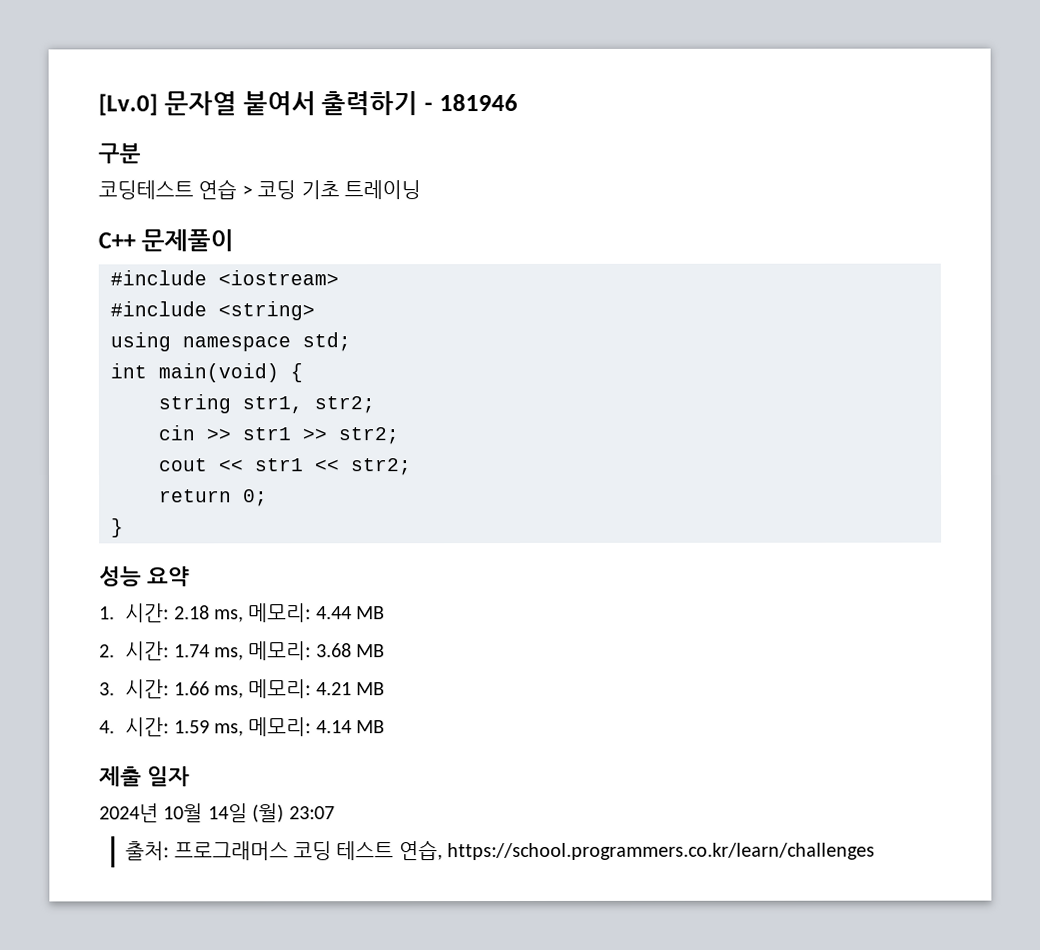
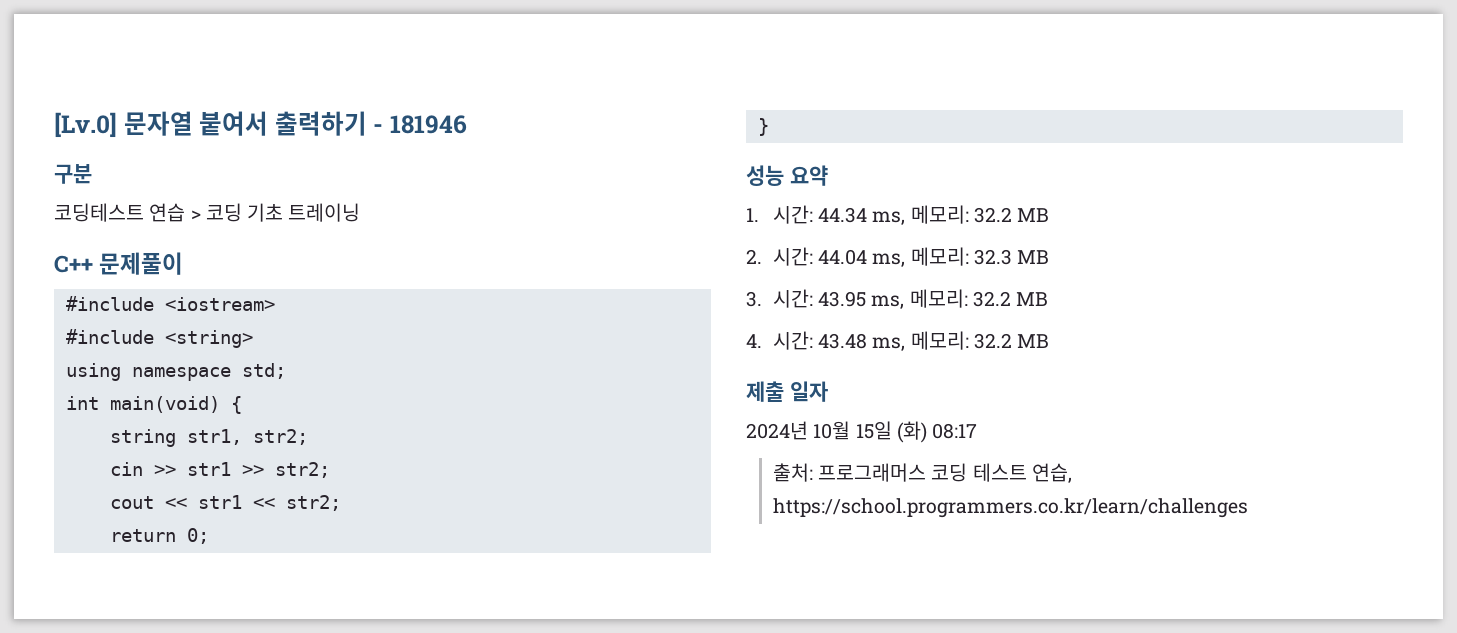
- 1. 시간: 2.18 ms, 메모리: 4.44 MB
+ 1. 시간: 44.34 ms, 메모리: 32.2 MB
- 2. 시간: 1.74 ms, 메모리: 3.68 MB
+ 2. 시간: 44.04 ms, 메모리: 32.3 MB
- 3. 시간: 1.66 ms, 메모리: 4.21 MB
+ 3. 시간: 43.95 ms, 메모리: 32.2 MB
- 4. 시간: 1.59 ms, 메모리: 4.14 MB
+ 4. 시간: 43.48 ms, 메모리: 32.2 MB
- 2024년 10월 14일 (월) 23:07
+ 2024년 10월 15일 (화) 08:17

